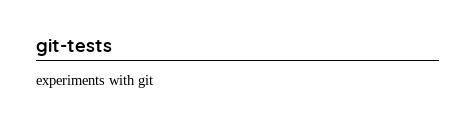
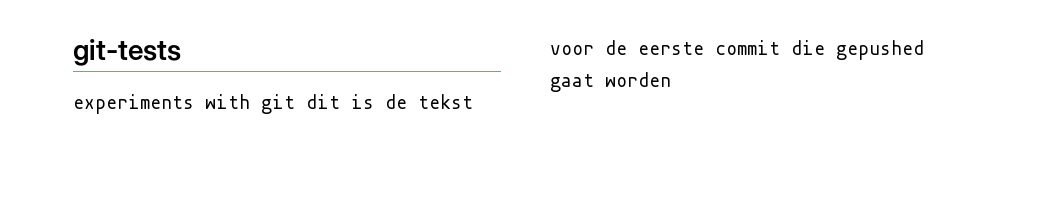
- experiments with git
+ experiments with git dit is de tekst voor de eerste commit die gepushed gaat worden

